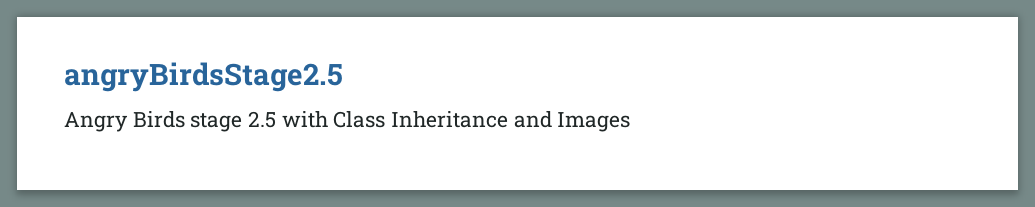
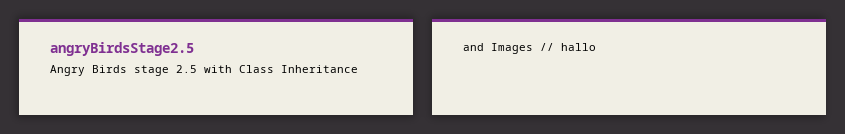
- Angry Birds stage 2.5 with Class Inheritance and Images
+ Angry Birds stage 2.5 with Class Inheritance and Images // hallo

